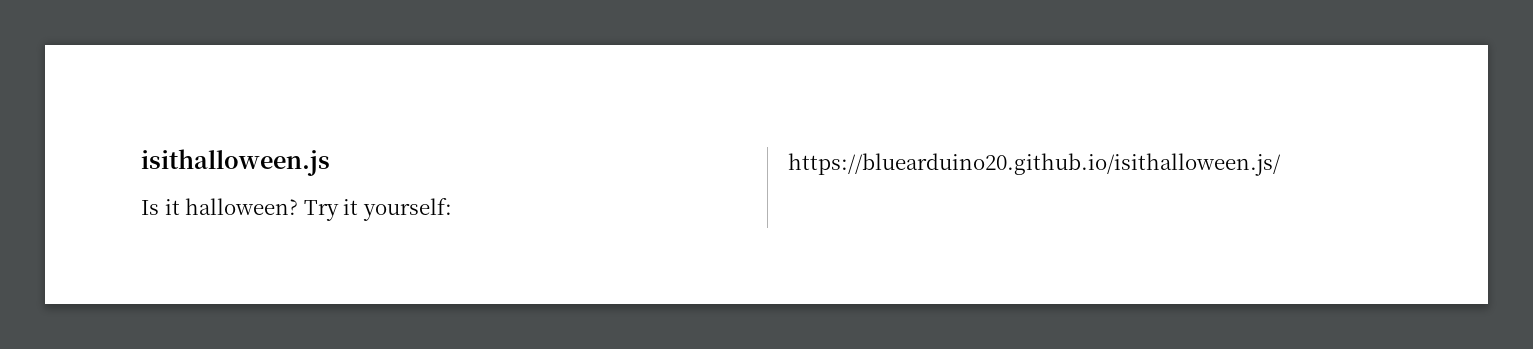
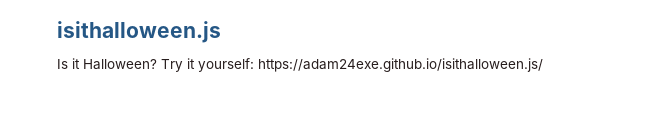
- Is it halloween?
+ Is it Halloween?
- Try it yourself: https://bluearduino20.github.io/isithalloween.js/
+ Try it yourself: https://adam24exe.github.io/isithalloween.js/

